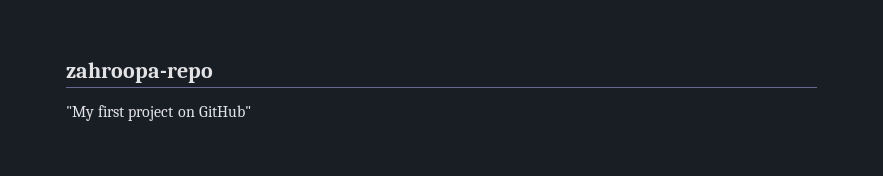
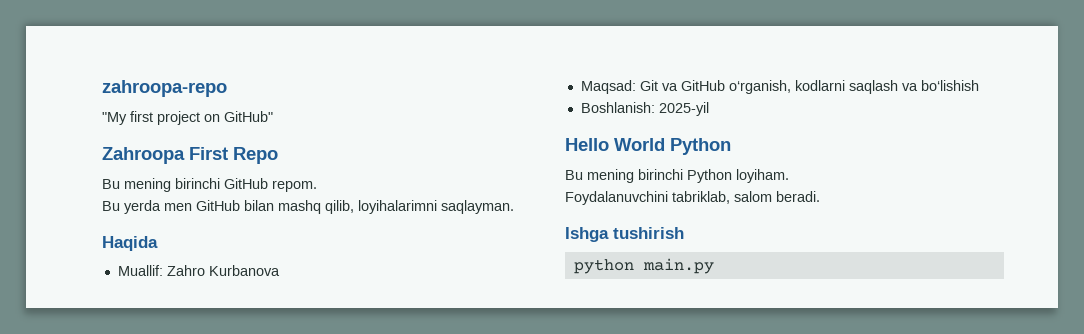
+ Zahroopa First Repo
+ Bu mening birinchi GitHub repom.
+ Bu yerda men GitHub bilan mashq qilib, loyihalarimni saqlayman.
+ Haqida
+ Muallif: Zahro Kurbanova
+ Maqsad: Git va GitHub o‘rganish, kodlarni saqlash va bo‘lishish
+ Boshlanish: 2025-yil
+ Hello World Python
+ Bu mening birinchi Python loyiham.
+ Foydalanuvchini tabriklab, salom beradi.
+ Ishga tushirish
+ python main.py

